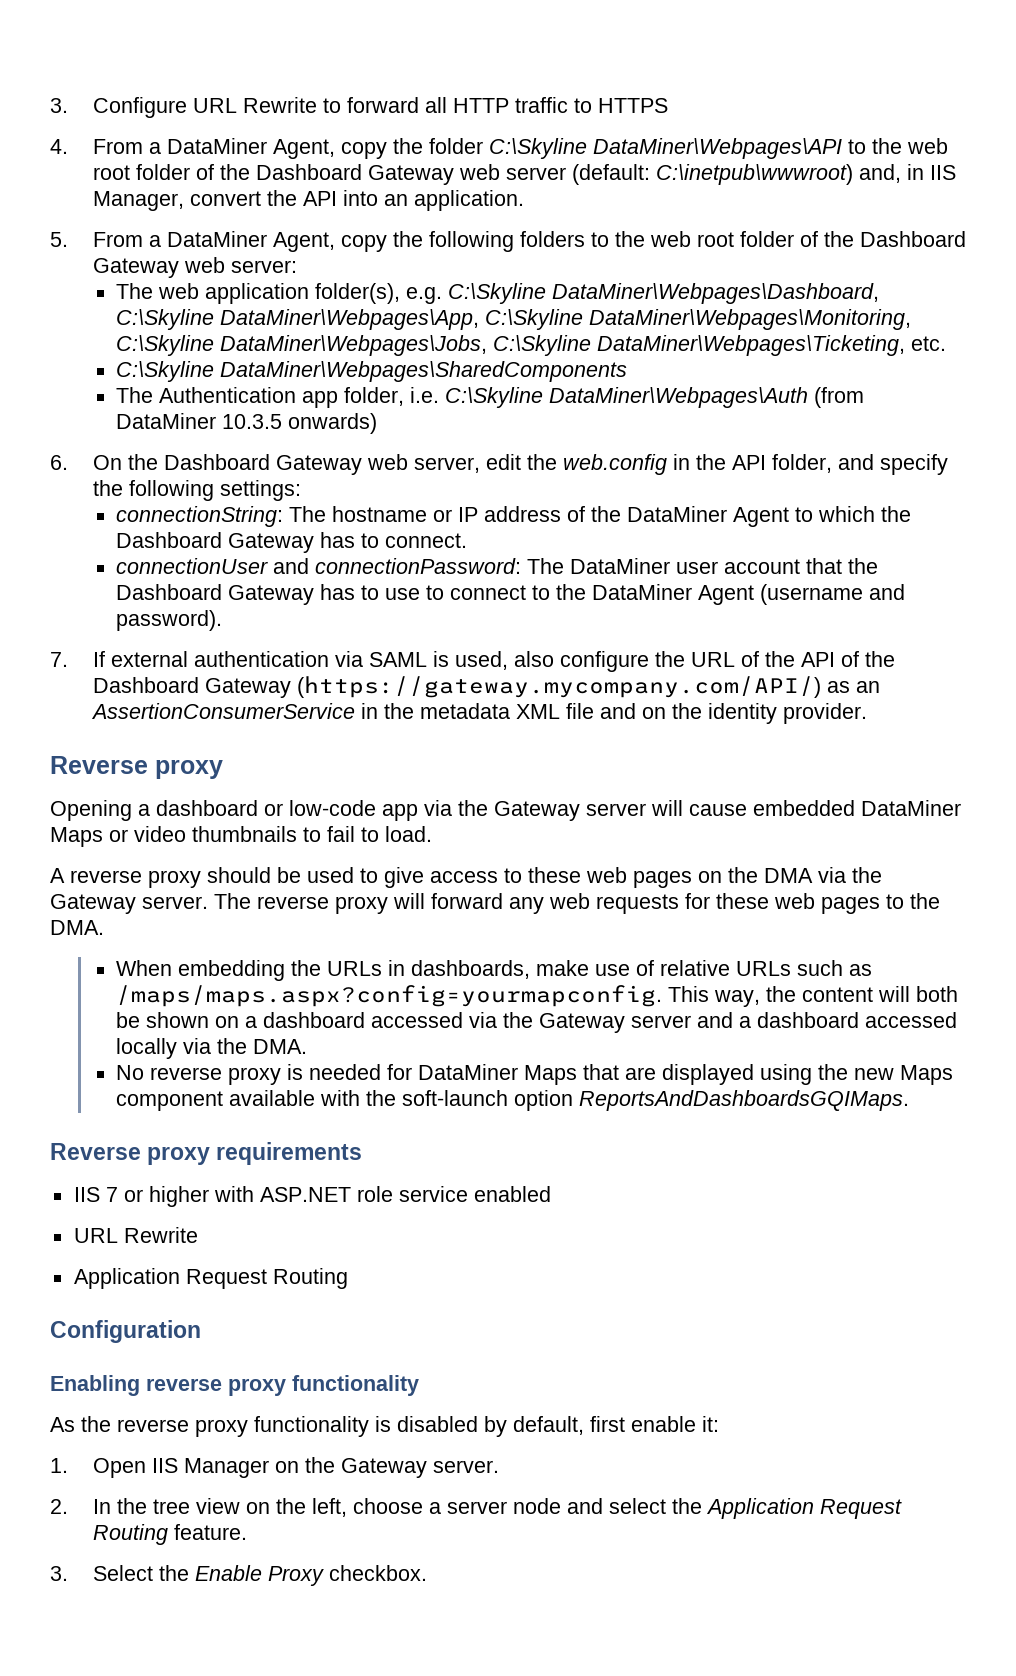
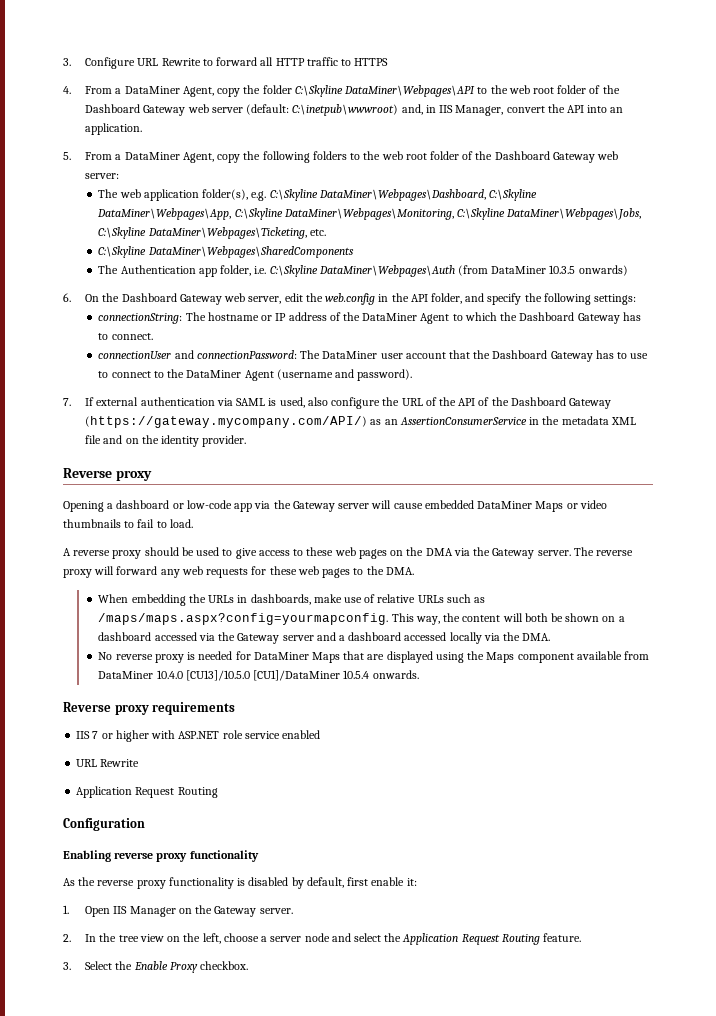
- No reverse proxy is needed for DataMiner Maps that are displayed using the new Maps component available with the soft-launch option ReportsAndDashboardsGQIMaps.
+ No reverse proxy is needed for DataMiner Maps that are displayed using the Maps component available from DataMiner 10.4.0 [CU13]/10.5.0 [CU1]/DataMiner 10.5.4 onwards.

